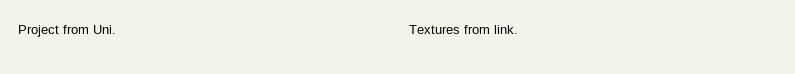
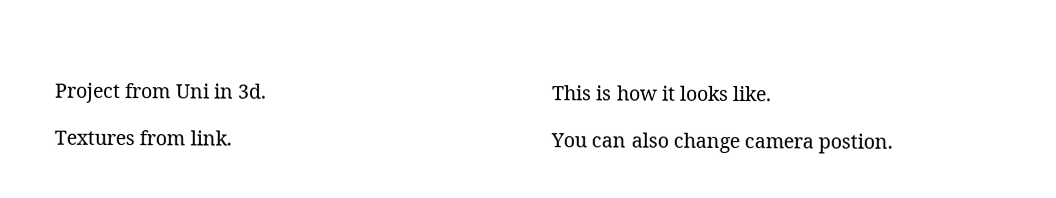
- Project from Uni.
+ Project from Uni in 3d.
+ This is how it looks like.
+ You can also change camera postion.

